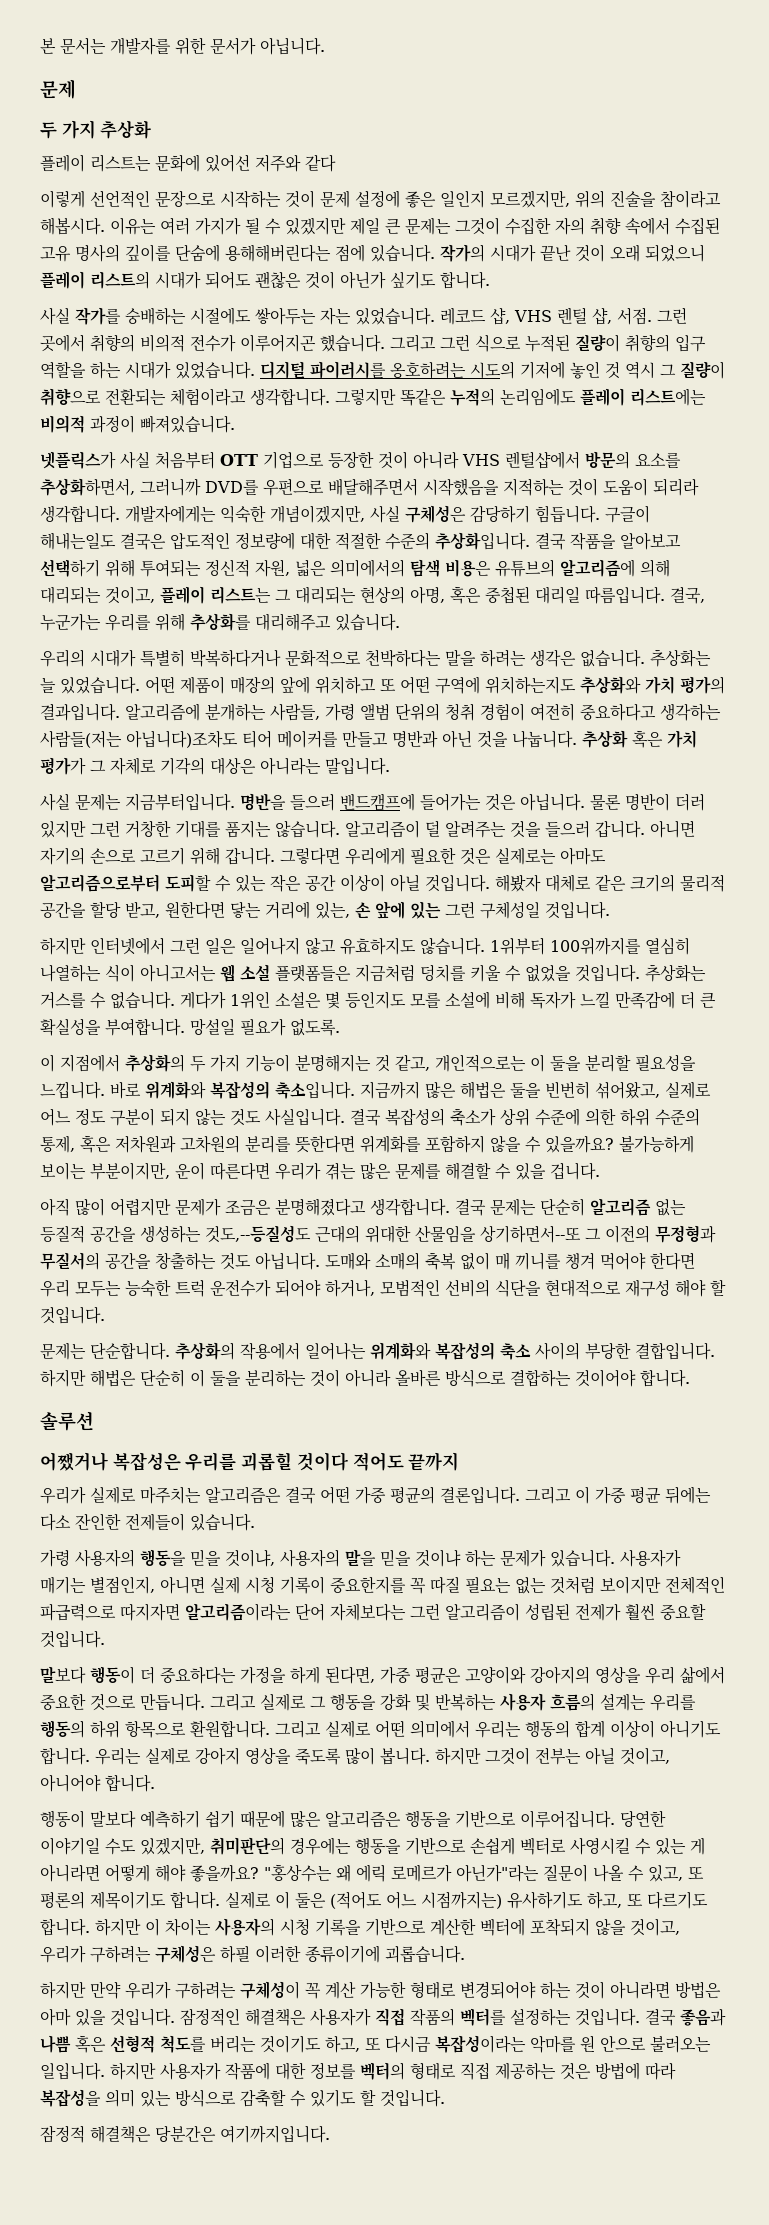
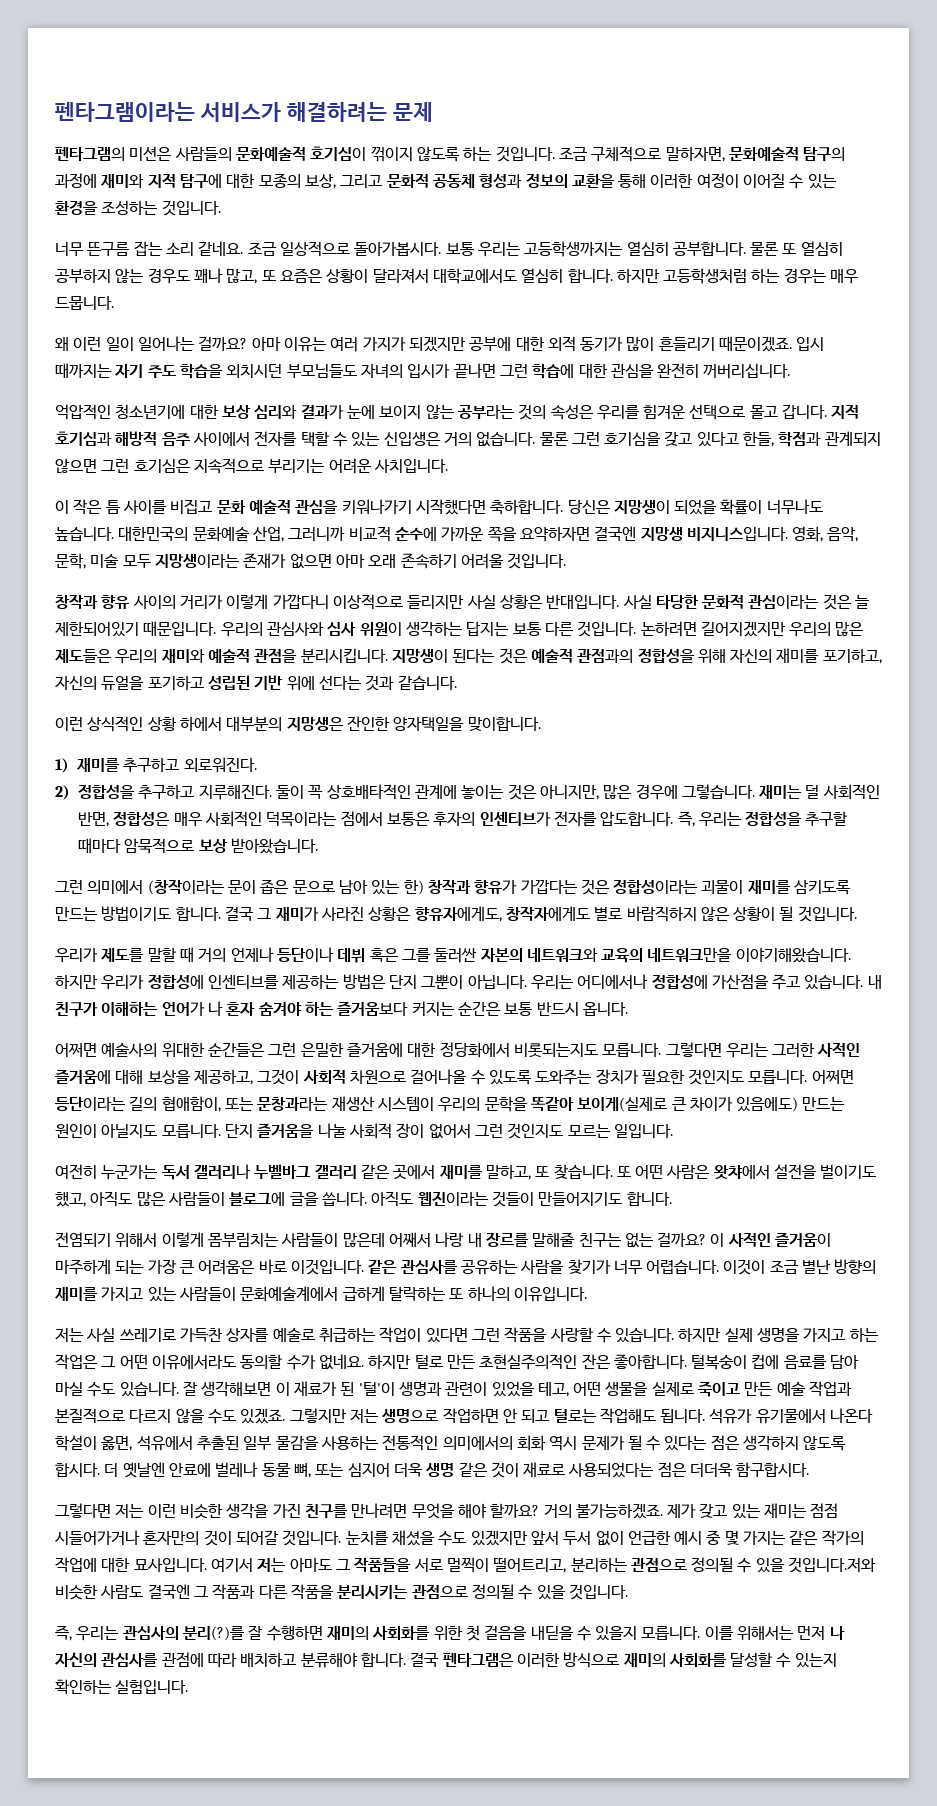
- 본 문서는 개발자를 위한 문서가 아닙니다.
- 문제
- 두 가지 추상화
- 플레이 리스트는 문화에 있어선 저주와 같다
- 이렇게 선언적인 문장으로 시작하는 것이 문제 설정에 좋은 일인지 모르겠지만, 위의 진술을 참이라고 해봅시다. 이유는 여러 가지가 될 수 있겠지만 제일 큰 문제는 그것이 수집한 자의 취향 속에서 수집된 고유 명사의 깊이를 단숨에 용해해버린다는 점에 있습니다. 작가의 시대가 끝난 것이 오래 되었으니 플레이 리스트의 시대가 되어도 괜찮은 것이 아닌가 싶기도 합니다.
- 사실 작가를 숭배하는 시절에도 쌓아두는 자는 있었습니다. 레코드 샵, VHS 렌털 샵, 서점. 그런 곳에서 취향의 비의적 전수가 이루어지곤 했습니다. 그리고 그런 식으로 누적된 질량이 취향의 입구 역할을 하는 시대가 있었습니다. 디지털 파이러시를 옹호하려는 시도의 기저에 놓인 것 역시 그 질량이 취향으로 전환되는 체험이라고 생각합니다. 그렇지만 똑같은 누적의 논리임에도 플레이 리스트에는 비의적 과정이 빠져있습니다.
- 넷플릭스가 사실 처음부터 OTT 기업으로 등장한 것이 아니라 VHS 렌털샵에서 방문의 요소를 추상화하면서, 그러니까 DVD를 우편으로 배달해주면서 시작했음을 지적하는 것이 도움이 되리라 생각합니다. 개발자에게는 익숙한 개념이겠지만, 사실 구체성은 감당하기 힘듭니다. 구글이 해내는일도 결국은 압도적인 정보량에 대한 적절한 수준의 추상화입니다. 결국 작품을 알아보고 선택하기 위해 투여되는 정신적 자원, 넓은 의미에서의 탐색 비용은 유튜브의 알고리즘에 의해 대리되는 것이고, 플레이 리스트는 그 대리되는 현상의 아명, 혹은 중첩된 대리일 따름입니다. 결국, 누군가는 우리를 위해 추상화를 대리해주고 있습니다.
- 우리의 시대가 특별히 박복하다거나 문화적으로 천박하다는 말을 하려는 생각은 없습니다. 추상화는 늘 있었습니다. 어떤 제품이 매장의 앞에 위치하고 또 어떤 구역에 위치하는지도 추상화와 가치 평가의 결과입니다. 알고리즘에 분개하는 사람들, 가령 앨범 단위의 청취 경험이 여전히 중요하다고 생각하는 사람들(저는 아닙니다)조차도 티어 메이커를 만들고 명반과 아닌 것을 나눕니다. 추상화 혹은 가치 평가가 그 자체로 기각의 대상은 아니라는 말입니다.
- 사실 문제는 지금부터입니다. 명반을 들으러 밴드캠프에 들어가는 것은 아닙니다. 물론 명반이 더러 있지만 그런 거창한 기대를 품지는 않습니다. 알고리즘이 덜 알려주는 것을 들으러 갑니다. 아니면 자기의 손으로 고르기 위해 갑니다. 그렇다면 우리에게 필요한 것은 실제로는 아마도 알고리즘으로부터 도피할 수 있는 작은 공간 이상이 아닐 것입니다. 해봤자 대체로 같은 크기의 물리적 공간을 할당 받고, 원한다면 닿는 거리에 있는, 손 앞에 있는 그런 구체성일 것입니다.
- 하지만 인터넷에서 그런 일은 일어나지 않고 유효하지도 않습니다. 1위부터 100위까지를 열심히 나열하는 식이 아니고서는 웹 소설 플랫폼들은 지금처럼 덩치를 키울 수 없었을 것입니다. 추상화는 거스를 수 없습니다. 게다가 1위인 소설은 몇 등인지도 모를 소설에 비해 독자가 느낄 만족감에 더 큰 확실성을 부여합니다. 망설일 필요가 없도록.
- 이 지점에서 추상화의 두 가지 기능이 분명해지는 것 같고, 개인적으로는 이 둘을 분리할 필요성을 느낍니다. 바로 위계화와 복잡성의 축소입니다. 지금까지 많은 해법은 둘을 빈번히 섞어왔고, 실제로 어느 정도 구분이 되지 않는 것도 사실입니다. 결국 복잡성의 축소가 상위 수준에 의한 하위 수준의 통제, 혹은 저차원과 고차원의 분리를 뜻한다면 위계화를 포함하지 않을 수 있을까요? 불가능하게 보이는 부분이지만, 운이 따른다면 우리가 겪는 많은 문제를 해결할 수 있을 겁니다.
- 아직 많이 어렵지만 문제가 조금은 분명해졌다고 생각합니다. 결국 문제는 단순히 알고리즘 없는 등질적 공간을 생성하는 것도,--등질성도 근대의 위대한 산물임을 상기하면서--또 그 이전의 무정형과 무질서의 공간을 창출하는 것도 아닙니다. 도매와 소매의 축복 없이 매 끼니를 챙겨 먹어야 한다면 우리 모두는 능숙한 트럭 운전수가 되어야 하거나, 모범적인 선비의 식단을 현대적으로 재구성 해야 할 것입니다.
- 문제는 단순합니다. 추상화의 작용에서 일어나는 위계화와 복잡성의 축소 사이의 부당한 결합입니다. 하지만 해법은 단순히 이 둘을 분리하는 것이 아니라 올바른 방식으로 결합하는 것이어야 합니다.
- 솔루션
- 어쨌거나 복잡성은 우리를 괴롭힐 것이다 적어도 끝까지
- 우리가 실제로 마주치는 알고리즘은 결국 어떤 가중 평균의 결론입니다. 그리고 이 가중 평균 뒤에는 다소 잔인한 전제들이 있습니다.
- 가령 사용자의 행동을 믿을 것이냐, 사용자의 말을 믿을 것이냐 하는 문제가 있습니다. 사용자가 매기는 별점인지, 아니면 실제 시청 기록이 중요한지를 꼭 따질 필요는 없는 것처럼 보이지만 전체적인 파급력으로 따지자면 알고리즘이라는 단어 자체보다는 그런 알고리즘이 성립된 전제가 훨씬 중요할 것입니다.
- 말보다 행동이 더 중요하다는 가정을 하게 된다면, 가중 평균은 고양이와 강아지의 영상을 우리 삶에서 중요한 것으로 만듭니다. 그리고 실제로 그 행동을 강화 및 반복하는 사용자 흐름의 설계는 우리를 행동의 하위 항목으로 환원합니다. 그리고 실제로 어떤 의미에서 우리는 행동의 합계 이상이 아니기도 합니다. 우리는 실제로 강아지 영상을 죽도록 많이 봅니다. 하지만 그것이 전부는 아닐 것이고, 아니어야 합니다.
- 행동이 말보다 예측하기 쉽기 때문에 많은 알고리즘은 행동을 기반으로 이루어집니다. 당연한 이야기일 수도 있겠지만, 취미판단의 경우에는 행동을 기반으로 손쉽게 벡터로 사영시킬 수 있는 게 아니라면 어떻게 해야 좋을까요? "홍상수는 왜 에릭 로메르가 아닌가"라는 질문이 나올 수 있고, 또 평론의 제목이기도 합니다. 실제로 이 둘은 (적어도 어느 시점까지는) 유사하기도 하고, 또 다르기도 합니다. 하지만 이 차이는 사용자의 시청 기록을 기반으로 계산한 벡터에 포착되지 않을 것이고, 우리가 구하려는 구체성은 하필 이러한 종류이기에 괴롭습니다.
- 하지만 만약 우리가 구하려는 구체성이 꼭 계산 가능한 형태로 변경되어야 하는 것이 아니라면 방법은 아마 있을 것입니다. 잠정적인 해결책은 사용자가 직접 작품의 벡터를 설정하는 것입니다. 결국 좋음과 나쁨 혹은 선형적 척도를 버리는 것이기도 하고, 또 다시금 복잡성이라는 악마를 원 안으로 불러오는 일입니다. 하지만 사용자가 작품에 대한 정보를 벡터의 형태로 직접 제공하는 것은 방법에 따라 복잡성을 의미 있는 방식으로 감축할 수 있기도 할 것입니다.
- 잠정적 해결책은 당분간은 여기까지입니다.
+ 펜타그램이라는 서비스가 해결하려는 문제
+ 펜타그램의 미션은 사람들의 문화예술적 호기심이 꺾이지 않도록 하는 것입니다. 조금 구체적으로 말하자면, 문화예술적 탐구의 과정에 재미와 지적 탐구에 대한 모종의 보상, 그리고 문화적 공동체 형성과 정보의 교환을 통해 이러한 여정이 이어질 수 있는 환경을 조성하는 것입니다.
+ 너무 뜬구름 잡는 소리 같네요. 조금 일상적으로 돌아가봅시다. 보통 우리는 고등학생까지는 열심히 공부합니다. 물론 또 열심히 공부하지 않는 경우도 꽤나 많고, 또 요즘은 상황이 달라져서 대학교에서도 열심히 합니다. 하지만 고등학생처럼 하는 경우는 매우 드뭅니다.
+ 왜 이런 일이 일어나는 걸까요? 아마 이유는 여러 가지가 되겠지만 공부에 대한 외적 동기가 많이 흔들리기 때문이겠죠. 입시 때까지는 자기 주도 학습을 외치시던 부모님들도 자녀의 입시가 끝나면 그런 학습에 대한 관심을 완전히 꺼버리십니다.
+ 억압적인 청소년기에 대한 보상 심리와 결과가 눈에 보이지 않는 공부라는 것의 속성은 우리를 힘겨운 선택으로 몰고 갑니다. 지적 호기심과 해방적 음주 사이에서 전자를 택할 수 있는 신입생은 거의 없습니다. 물론 그런 호기심을 갖고 있다고 한들, 학점과 관계되지 않으면 그런 호기심은 지속적으로 부리기는 어려운 사치입니다.
+ 이 작은 틈 사이를 비집고 문화 예술적 관심을 키워나가기 시작했다면 축하합니다. 당신은 지망생이 되었을 확률이 너무나도 높습니다. 대한민국의 문화예술 산업, 그러니까 비교적 순수에 가까운 쪽을 요약하자면 결국엔 지망생 비지니스입니다. 영화, 음악, 문학, 미술 모두 지망생이라는 존재가 없으면 아마 오래 존속하기 어려울 것입니다.
+ 창작과 향유 사이의 거리가 이렇게 가깝다니 이상적으로 들리지만 사실 상황은 반대입니다. 사실 타당한 문화적 관심이라는 것은 늘 제한되어있기 때문입니다. 우리의 관심사와 심사 위원이 생각하는 답지는 보통 다른 것입니다. 논하려면 길어지겠지만 우리의 많은 제도들은 우리의 재미와 예술적 관점을 분리시킵니다. 지망생이 된다는 것은 예술적 관점과의 정합성을 위해 자신의 재미를 포기하고, 자신의 듀얼을 포기하고 성립된 기반 위에 선다는 것과 같습니다.
+ 이런 상식적인 상황 하에서 대부분의 지망생은 잔인한 양자택일을 맞이합니다.
+ 1) 재미를 추구하고 외로워진다.
+ 2) 정합성을 추구하고 지루해진다. 둘이 꼭 상호배타적인 관계에 놓이는 것은 아니지만, 많은 경우에 그렇습니다. 재미는 덜 사회적인 반면, 정합성은 매우 사회적인 덕목이라는 점에서 보통은 후자의 인센티브가 전자를 압도합니다. 즉, 우리는 정합성을 추구할 때마다 암묵적으로 보상 받아왔습니다.
+ 그런 의미에서 (창작이라는 문이 좁은 문으로 남아 있는 한) 창작과 향유가 가깝다는 것은 정합성이라는 괴물이 재미를 삼키도록 만드는 방법이기도 합니다. 결국 그 재미가 사라진 상황은 향유자에게도, 창작자에게도 별로 바람직하지 않은 상황이 될 것입니다.
+ 우리가 제도를 말할 때 거의 언제나 등단이나 데뷔 혹은 그를 둘러싼 자본의 네트워크와 교육의 네트워크만을 이야기해왔습니다. 하지만 우리가 정합성에 인센티브를 제공하는 방법은 단지 그뿐이 아닙니다. 우리는 어디에서나 정합성에 가산점을 주고 있습니다. 내 친구가 이해하는 언어가 나 혼자 숨겨야 하는 즐거움보다 커지는 순간은 보통 반드시 옵니다.
+ 어쩌면 예술사의 위대한 순간들은 그런 은밀한 즐거움에 대한 정당화에서 비롯되는지도 모릅니다. 그렇다면 우리는 그러한 사적인 즐거움에 대해 보상을 제공하고, 그것이 사회적 차원으로 걸어나올 수 있도록 도와주는 장치가 필요한 것인지도 모릅니다. 어쩌면 등단이라는 길의 협애함이, 또는 문창과라는 재생산 시스템이 우리의 문학을 똑같아 보이게(실제로 큰 차이가 있음에도) 만드는 원인이 아닐지도 모릅니다. 단지 즐거움을 나눌 사회적 장이 없어서 그런 것인지도 모르는 일입니다.
+ 여전히 누군가는 독서 갤러리나 누벨바그 갤러리 같은 곳에서 재미를 말하고, 또 찾습니다. 또 어떤 사람은 왓챠에서 설전을 벌이기도 했고, 아직도 많은 사람들이 블로그에 글을 씁니다. 아직도 웹진이라는 것들이 만들어지기도 합니다.
+ 전염되기 위해서 이렇게 몸부림치는 사람들이 많은데 어째서 나랑 내 장르를 말해줄 친구는 없는 걸까요? 이 사적인 즐거움이 마주하게 되는 가장 큰 어려움은 바로 이것입니다. 같은 관심사를 공유하는 사람을 찾기가 너무 어렵습니다. 이것이 조금 별난 방향의 재미를 가지고 있는 사람들이 문화예술계에서 급하게 탈락하는 또 하나의 이유입니다.
+ 저는 사실 쓰레기로 가득찬 상자를 예술로 취급하는 작업이 있다면 그런 작품을 사랑할 수 있습니다. 하지만 실제 생명을 가지고 하는 작업은 그 어떤 이유에서라도 동의할 수가 없네요. 하지만 털로 만든 초현실주의적인 잔은 좋아합니다. 털복숭이 컵에 음료를 담아 마실 수도 있습니다. 잘 생각해보면 이 재료가 된 '털'이 생명과 관련이 있었을 테고, 어떤 생물을 실제로 죽이고 만든 예술 작업과 본질적으로 다르지 않을 수도 있겠죠. 그렇지만 저는 생명으로 작업하면 안 되고 털로는 작업해도 됩니다. 석유가 유기물에서 나온다 학설이 옳면, 석유에서 추출된 일부 물감을 사용하는 전통적인 의미에서의 회화 역시 문제가 될 수 있다는 점은 생각하지 않도록 합시다. 더 옛날엔 안료에 벌레나 동물 뼈, 또는 심지어 더욱 생명 같은 것이 재료로 사용되었다는 점은 더더욱 함구합시다.
+ 그렇다면 저는 이런 비슷한 생각을 가진 친구를 만나려면 무엇을 해야 할까요? 거의 불가능하겠죠. 제가 갖고 있는 재미는 점점 시들어가거나 혼자만의 것이 되어갈 것입니다. 눈치를 채셨을 수도 있겠지만 앞서 두서 없이 언급한 예시 중 몇 가지는 같은 작가의 작업에 대한 묘사입니다. 여기서 저는 아마도 그 작품들을 서로 멀찍이 떨어트리고, 분리하는 관점으로 정의될 수 있을 것입니다.저와 비슷한 사람도 결국엔 그 작품과 다른 작품을 분리시키는 관점으로 정의될 수 있을 것입니다.
+ 즉, 우리는 관심사의 분리(?)를 잘 수행하면 재미의 사회화를 위한 첫 걸음을 내딛을 수 있을지 모릅니다. 이를 위해서는 먼저 나 자신의 관심사를 관점에 따라 배치하고 분류해야 합니다. 결국 펜타그램은 이러한 방식으로 재미의 사회화를 달성할 수 있는지 확인하는 실험입니다.

